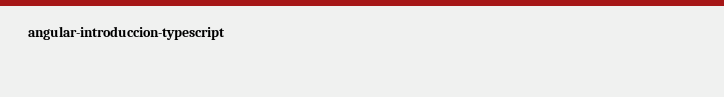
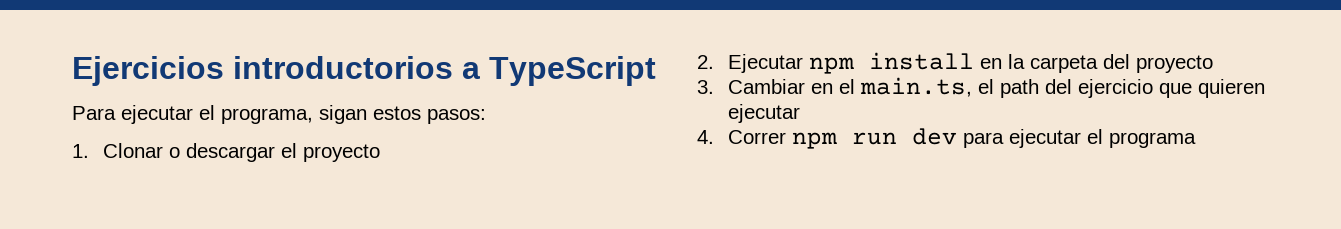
- angular-introduccion-typescript
+ Ejercicios introductorios a TypeScript
+ Para ejecutar el programa, sigan estos pasos:
+ 1. Clonar o descargar el proyecto
+ 2. Ejecutar npm install en la carpeta del proyecto
+ 3. Cambiar en el main.ts, el path del ejercicio que quieren ejecutar
+ 4. Correr npm run dev para ejecutar el programa

